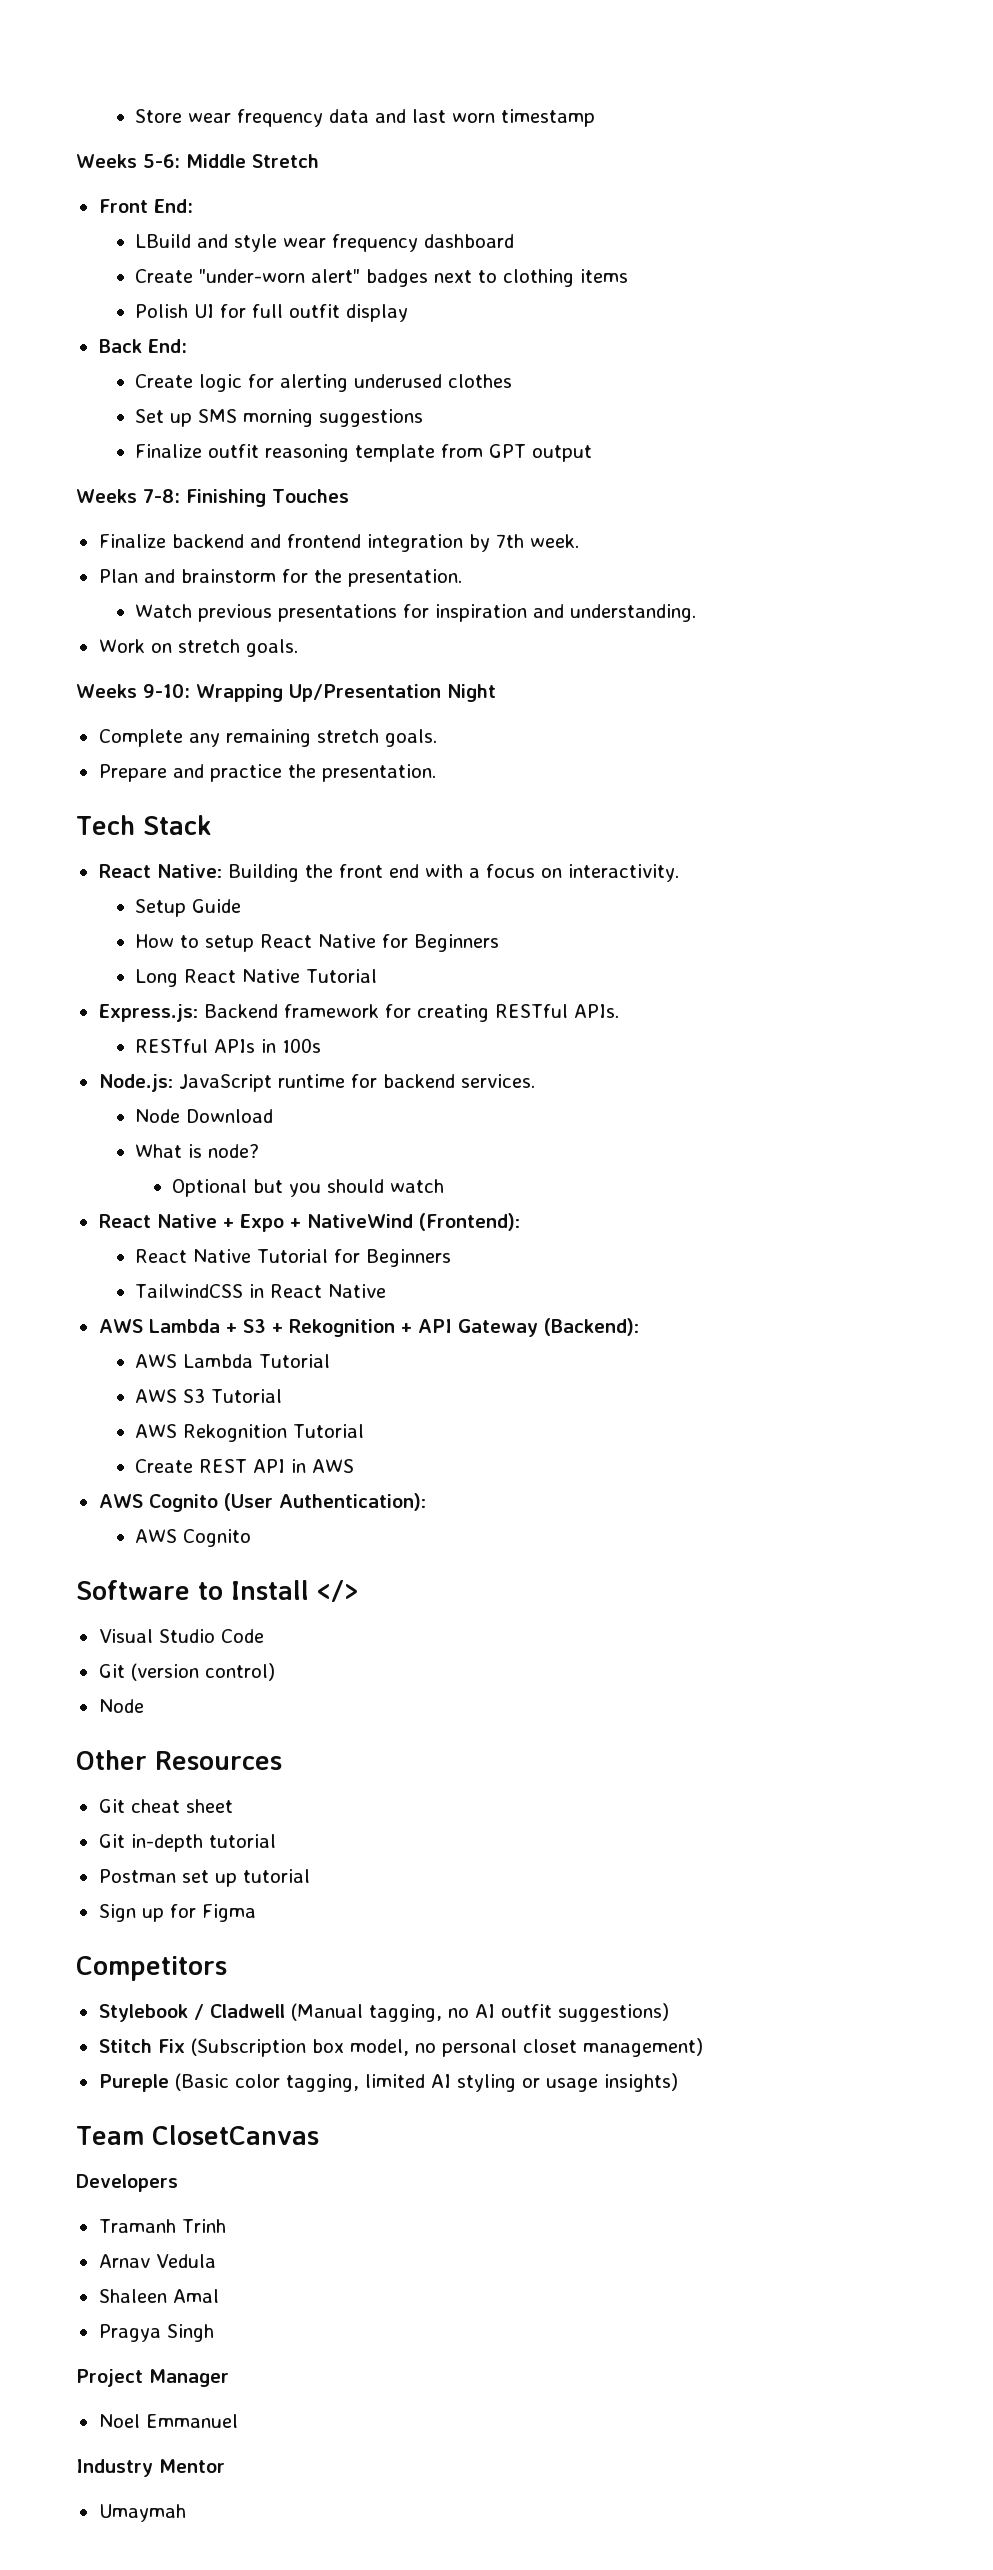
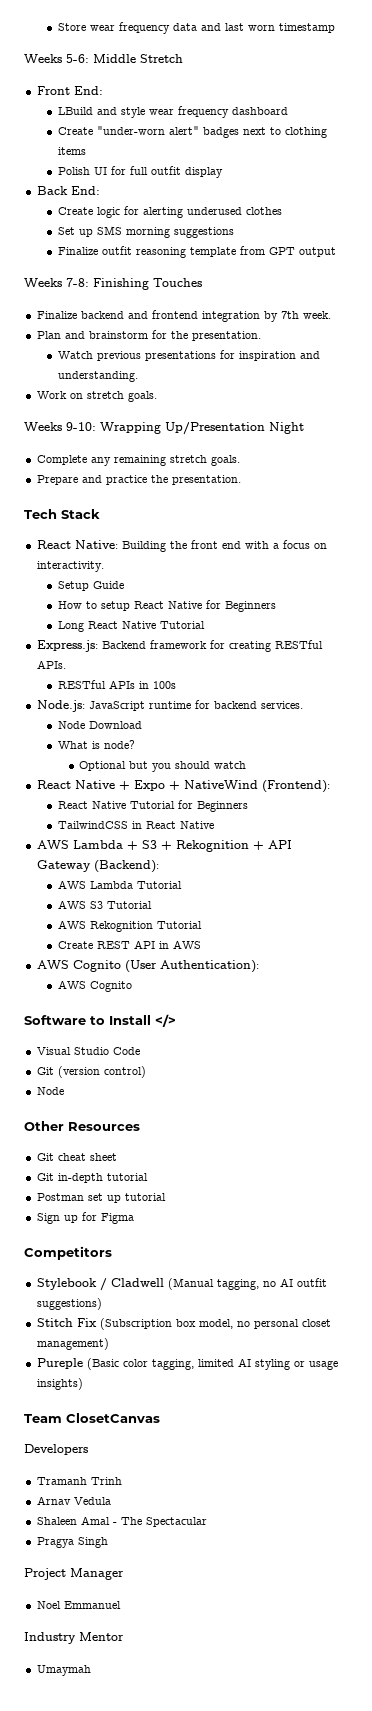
- Shaleen Amal
+ Shaleen Amal - The Spectacular

